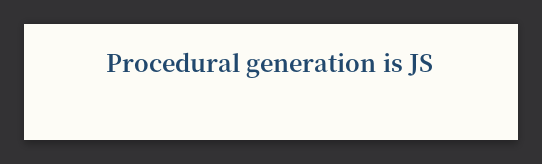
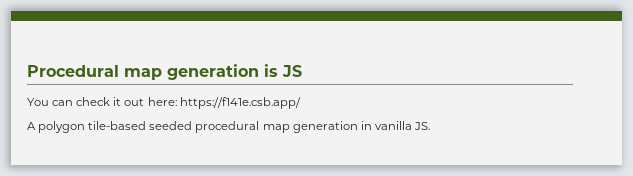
- Procedural generation is JS
+ Procedural map generation is JS
+ You can check it out here: https://f141e.csb.app/
+ A polygon tile-based seeded procedural map generation in vanilla JS.

